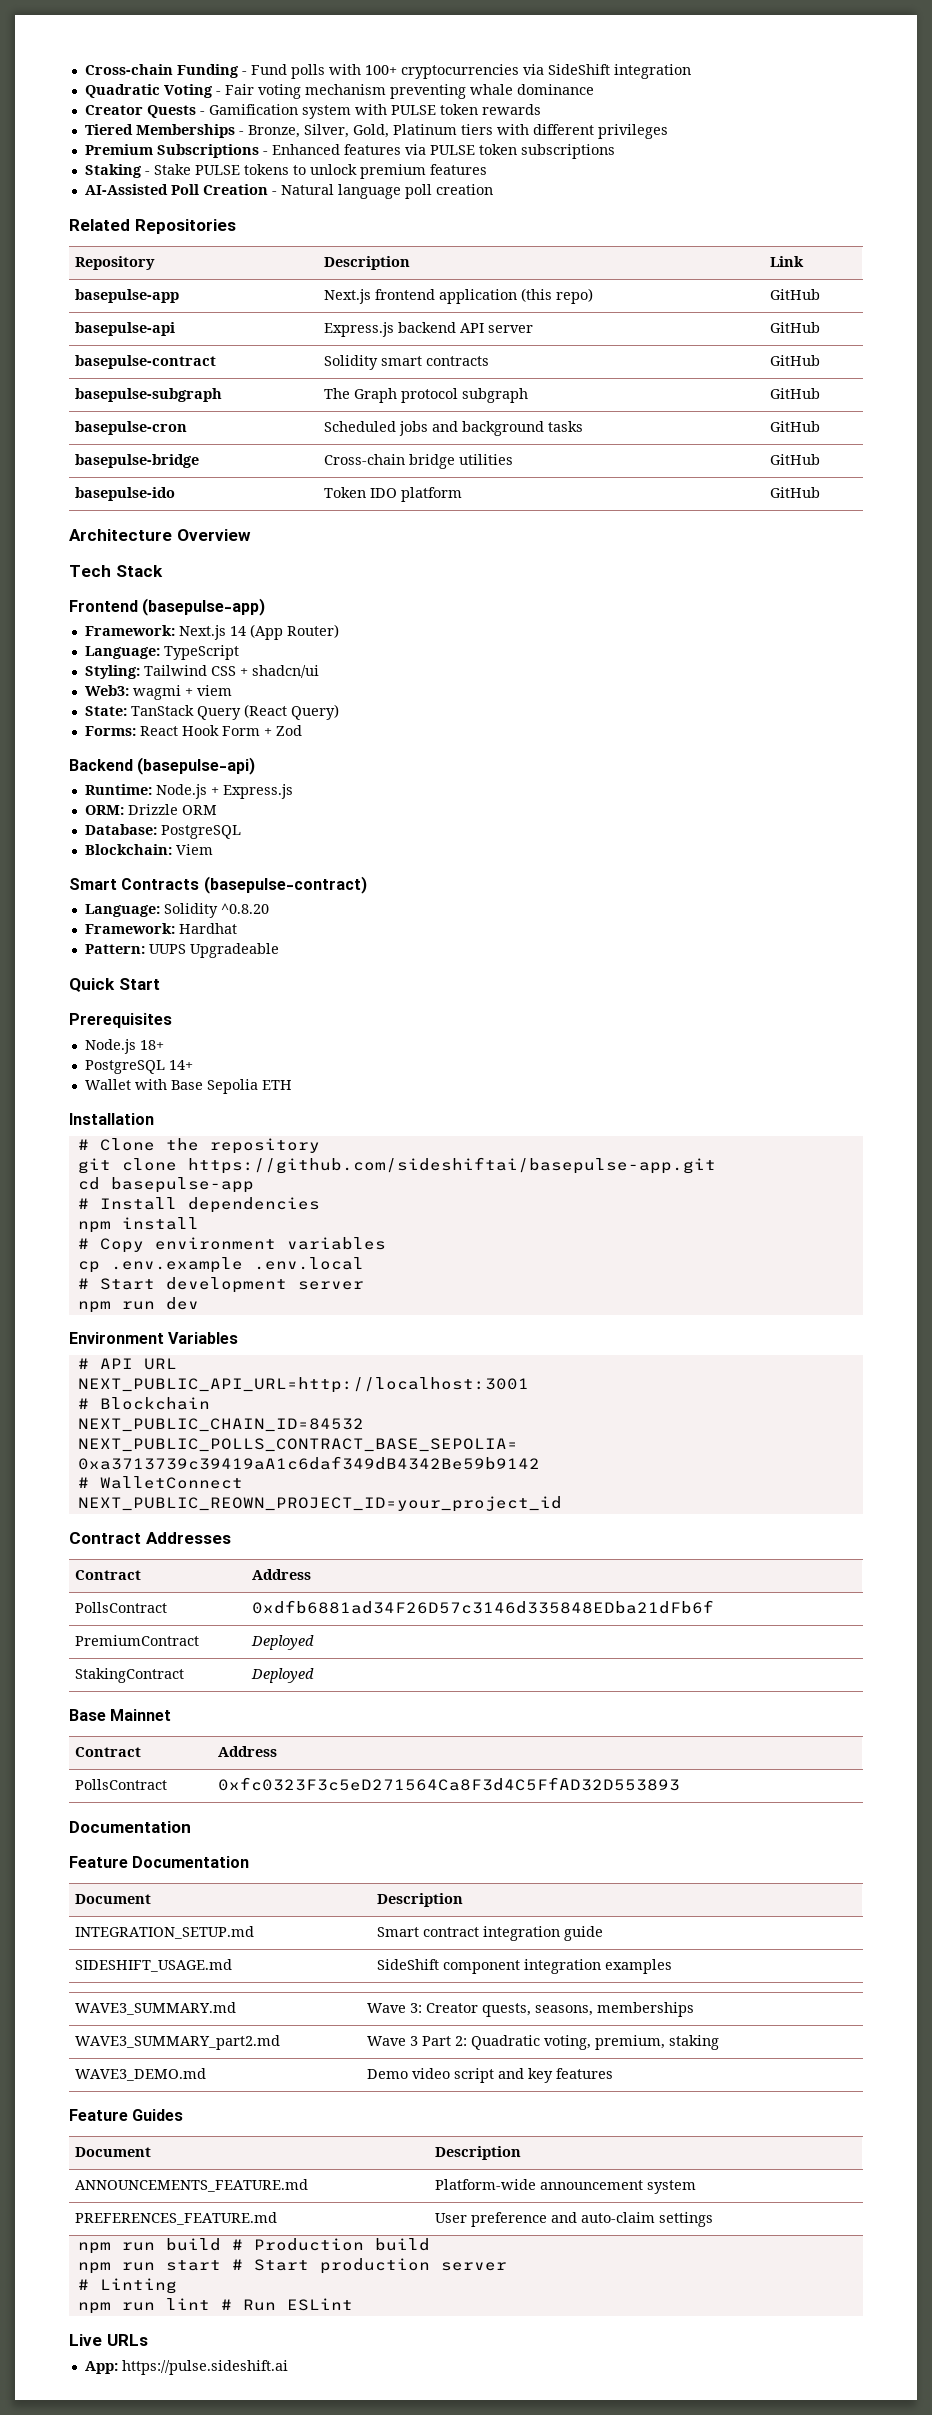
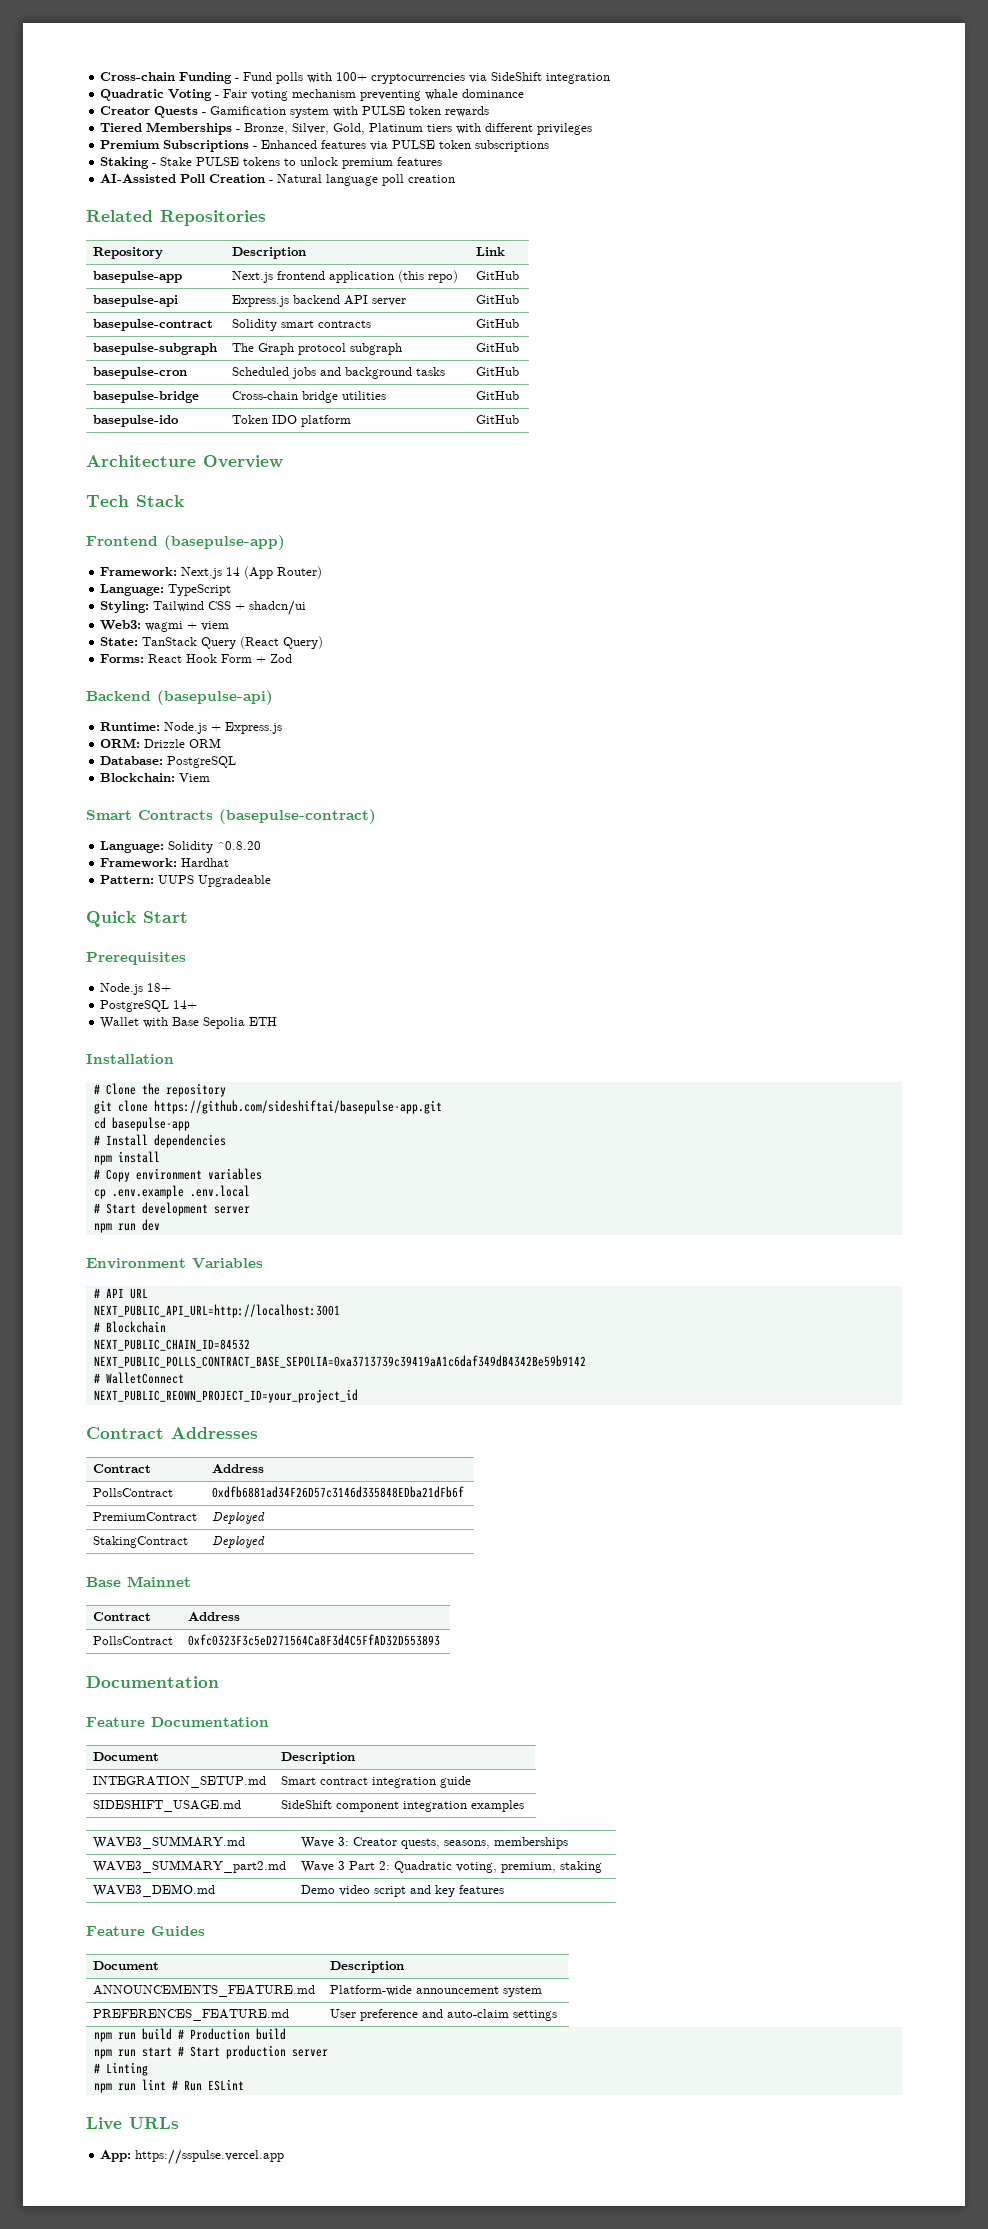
- App: https://pulse.sideshift.ai
+ App: https://sspulse.vercel.app

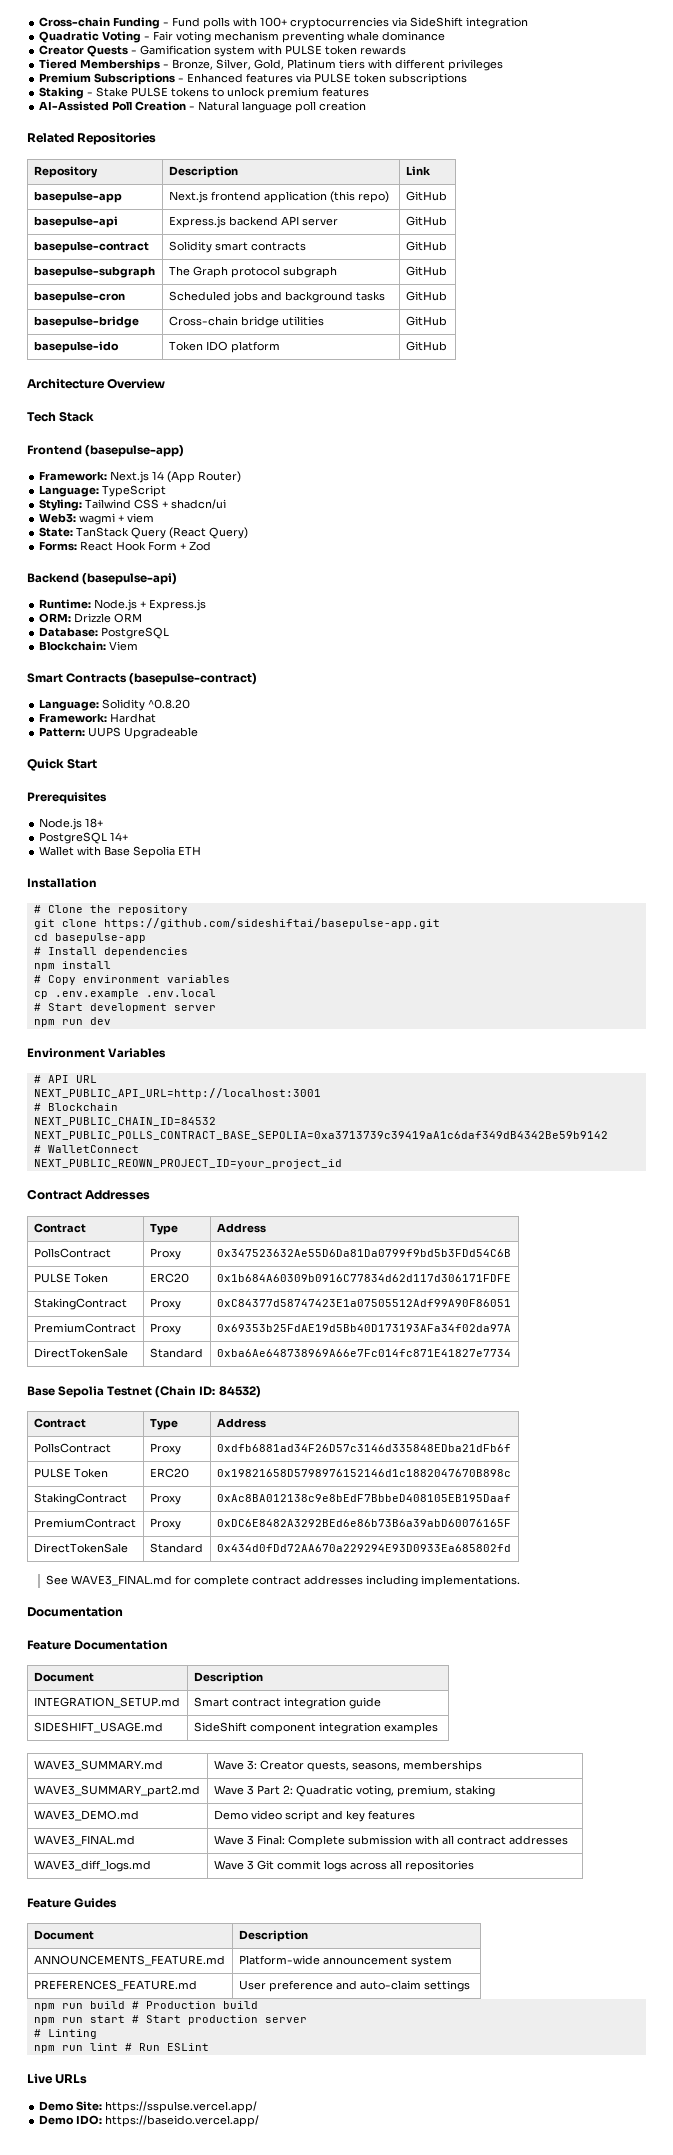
  Contract Addresses
- Contract | Address
- PollsContract | 0xdfb6881ad34F26D57c3146d335848EDba21dFb6f
- PremiumContract | Deployed
- StakingContract | Deployed
- Base Mainnet
- Contract | Address
- PollsContract | 0xfc0323F3c5eD271564Ca8F3d4C5FfAD32D553893
+ Contract | Type | Address
+ PollsContract | Proxy | 0x347523632Ae55D6Da81Da0799f9bd5b3FDd54C6B
+ PULSE Token | ERC20 | 0x1b684A60309b0916C77834d62d117d306171FDFE
+ StakingContract | Proxy | 0xC84377d58747423E1a07505512Adf99A90F86051
+ PremiumContract | Proxy | 0x69353b25FdAE19d5Bb40D173193AFa34f02da97A
+ DirectTokenSale | Standard | 0xba6Ae648738969A66e7Fc014fc871E41827e7734
+ Base Sepolia Testnet (Chain ID: 84532)
+ Contract | Type | Address
+ PollsContract | Proxy | 0xdfb6881ad34F26D57c3146d335848EDba21dFb6f
+ PULSE Token | ERC20 | 0x19821658D5798976152146d1c1882047670B898c
+ StakingContract | Proxy | 0xAc8BA012138c9e8bEdF7BbbeD408105EB195Daaf
+ PremiumContract | Proxy | 0xDC6E8482A3292BEd6e86b73B6a39abD60076165F
+ DirectTokenSale | Standard | 0x434d0fDd72AA670a229294E93D0933Ea685802fd
+ See WAVE3_FINAL.md for complete contract addresses including implementations.
+ WAVE3_FINAL.md | Wave 3 Final: Complete submission with all contract addresses
+ WAVE3_diff_logs.md | Wave 3 Git commit logs across all repositories
- App: https://sspulse.vercel.app
+ Demo Site: https://sspulse.vercel.app/
+ Demo IDO: https://baseido.vercel.app/

